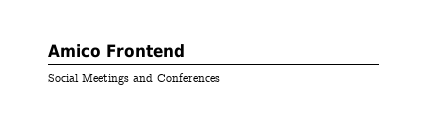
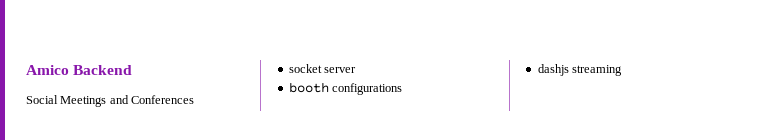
- Amico Frontend
+ Amico Backend
+ socket server
+ booth configurations
+ dashjs streaming

